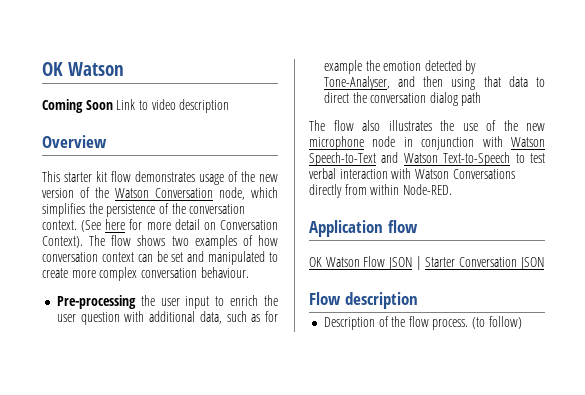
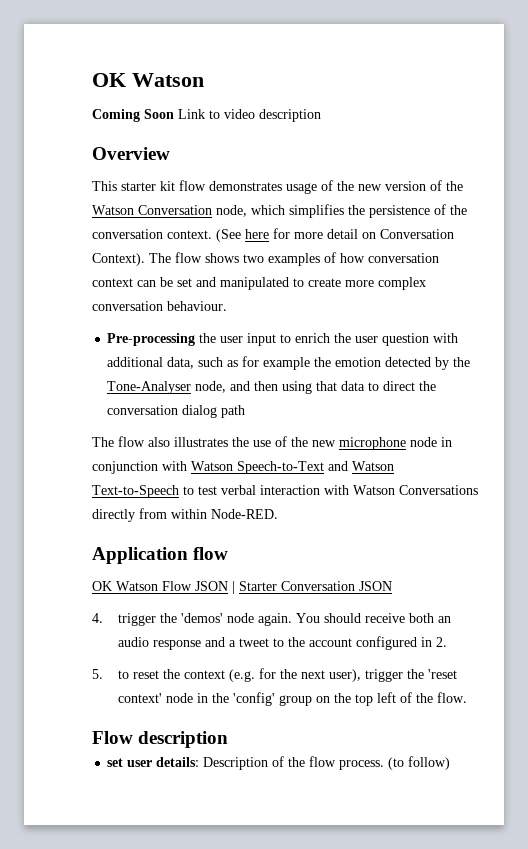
- Pre-processing the user input to enrich the user question with additional data, such as for example the emotion detected by Tone-Analyser, and then using that data to direct the conversation dialog path
+ Pre-processing the user input to enrich the user question with additional data, such as for example the emotion detected by the Tone-Analyser node, and then using that data to direct the conversation dialog path
+ 4. trigger the 'demos' node again. You should receive both an audio response and a tweet to the account configured in 2.
+ 5. to reset the context (e.g. for the next user), trigger the 'reset context' node in the 'config' group on the top left of the flow.
- Description of the flow process.
+ set user details: Description of the flow process.

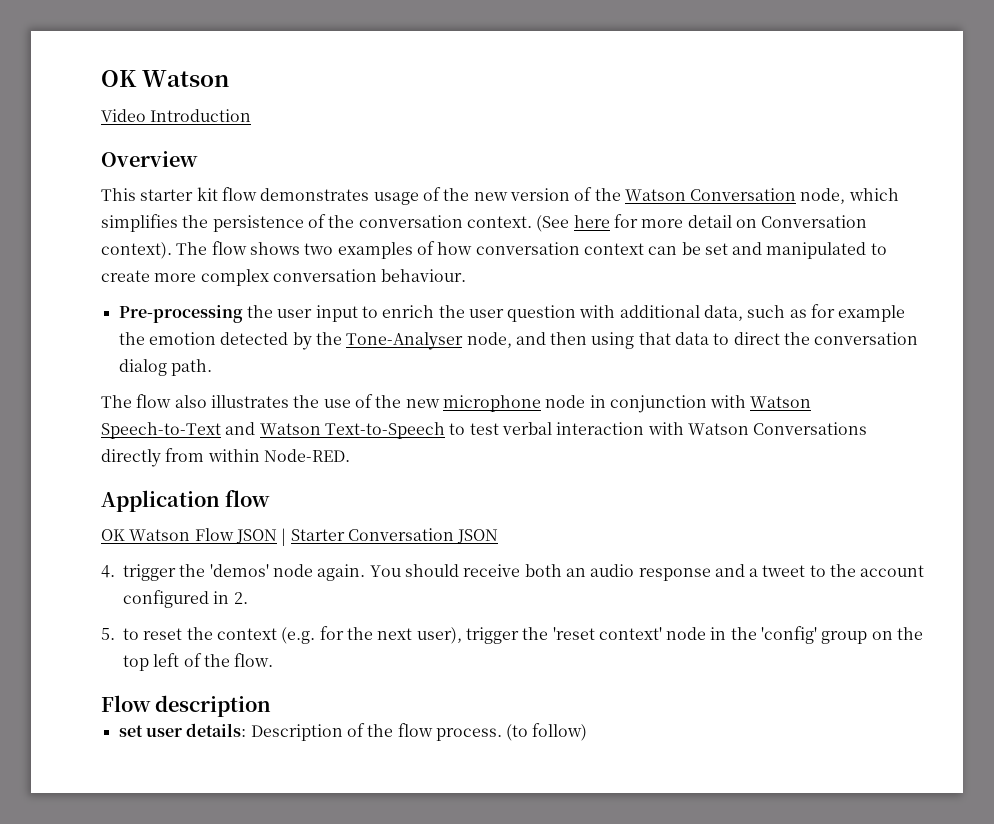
- Coming Soon Link to video description
+ Video Introduction
- (See here for more detail on Conversation Context).
+ (See here for more detail on Conversation context).
- Pre-processing the user input to enrich the user question with additional data, such as for example the emotion detected by the Tone-Analyser node, and then using that data to direct the conversation dialog path
+ Pre-processing the user input to enrich the user question with additional data, such as for example the emotion detected by the Tone-Analyser node, and then using that data to direct the conversation dialog path.

